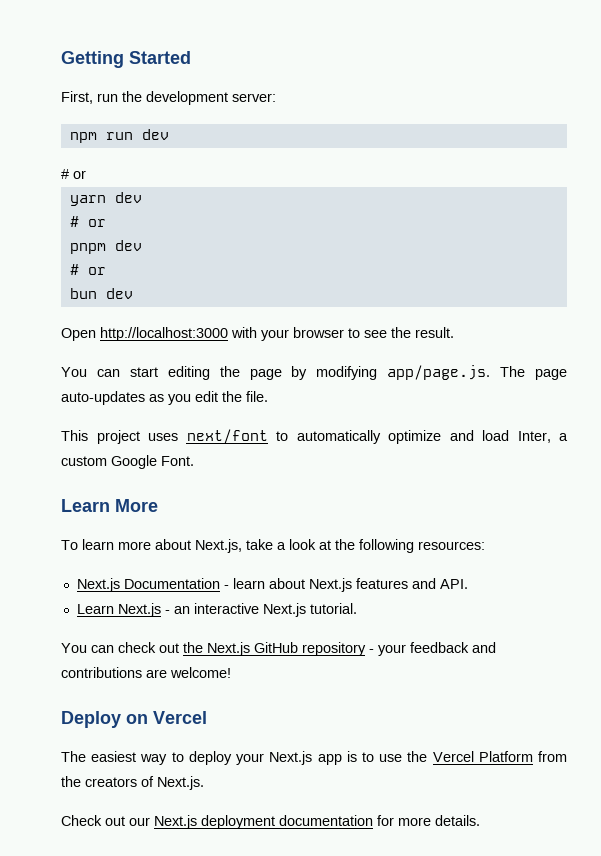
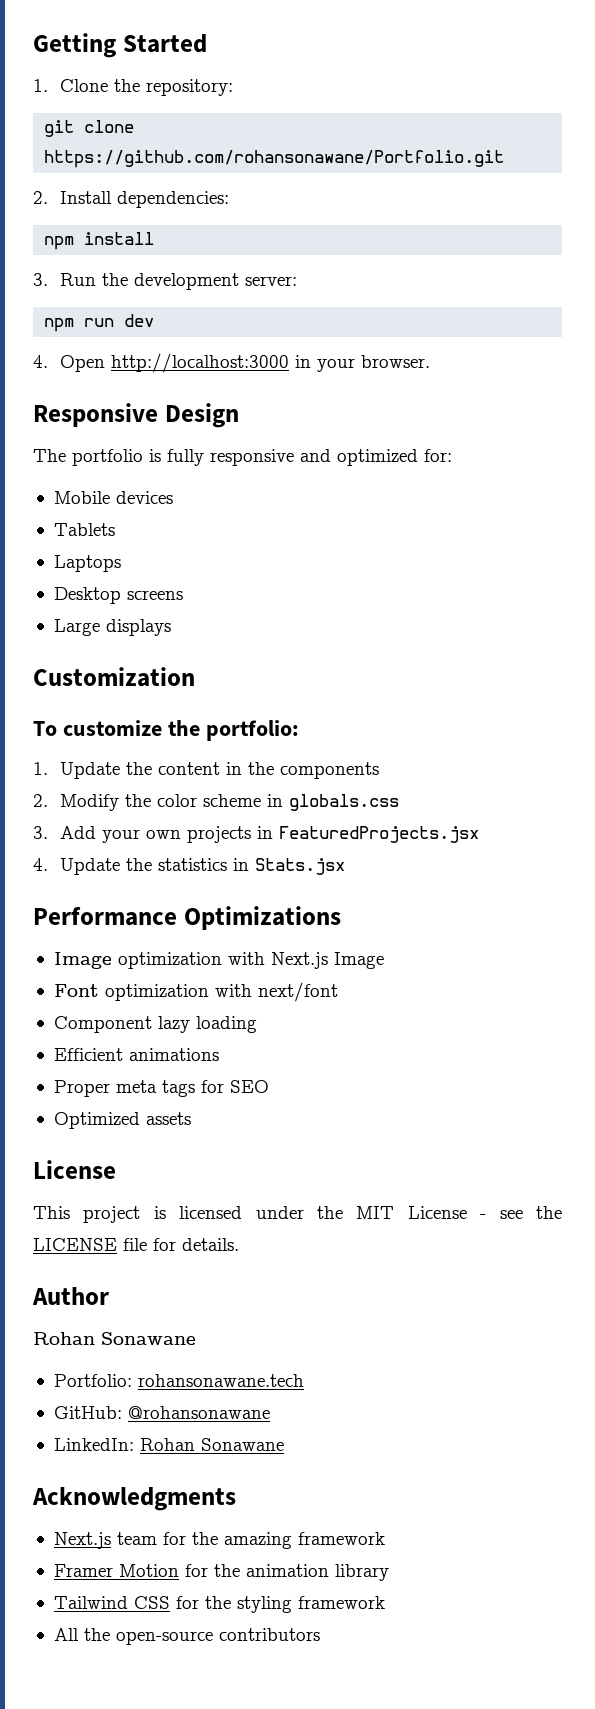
- First, run the development server:
+ 1. Clone the repository:
+ git clone https://github.com/rohansonawane/Portfolio.git
+ 2. Install dependencies:
+ npm install
+ 3. Run the development server:
  npm run dev
- # or
- yarn dev
- # or
- pnpm dev
- # or
- bun dev
- Open http://localhost:3000 with your browser to see the result.
- You can start editing the page by modifying app/page.js. The page auto-updates as you edit the file.
- This project uses next/font to automatically optimize and load Inter, a custom Google Font.
- Learn More
- To learn more about Next.js, take a look at the following resources:
- Next.js Documentation - learn about Next.js features and API.
- Learn Next.js - an interactive Next.js tutorial.
- You can check out the Next.js GitHub repository - your feedback and contributions are welcome!
- Deploy on Vercel
- The easiest way to deploy your Next.js app is to use the Vercel Platform from the creators of Next.js.
- Check out our Next.js deployment documentation for more details.
+ 4. Open http://localhost:3000 in your browser.
+ Responsive Design
+ The portfolio is fully responsive and optimized for:
+ Mobile devices
+ Tablets
+ Laptops
+ Desktop screens
+ Large displays
+ Customization
+ To customize the portfolio:
+ 1. Update the content in the components
+ 2. Modify the color scheme in globals.css
+ 3. Add your own projects in FeaturedProjects.jsx
+ 4. Update the statistics in Stats.jsx
+ Performance Optimizations
+ Image optimization with Next.js Image
+ Font optimization with next/font
+ Component lazy loading
+ Efficient animations
+ Proper meta tags for SEO
+ Optimized assets
+ License
+ This project is licensed under the MIT License - see the LICENSE file for details.
+ Author
+ Rohan Sonawane
+ Portfolio: rohansonawane.tech
+ GitHub: @rohansonawane
+ LinkedIn: Rohan Sonawane
+ Acknowledgments
+ Next.js team for the amazing framework
+ Framer Motion for the animation library
+ Tailwind CSS for the styling framework
+ All the open-source contributors

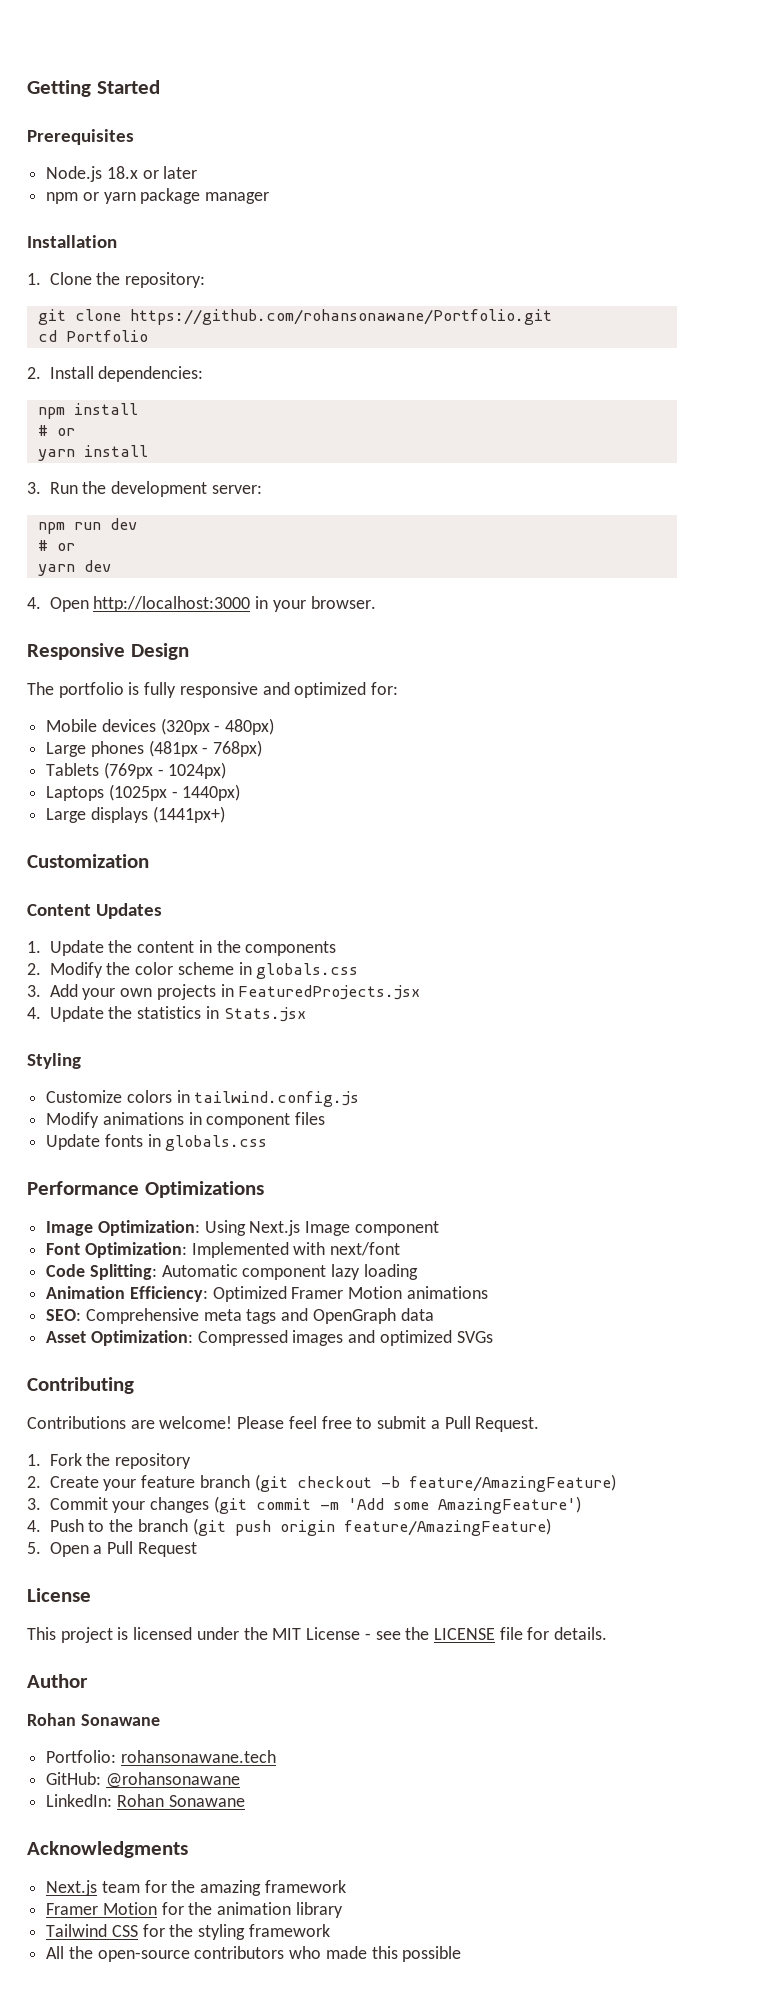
+ Prerequisites
+ Node.js 18.x or later
+ npm or yarn package manager
+ Installation
+ cd Portfolio
  npm install
+ # or
+ yarn install
  npm run dev
+ # or
+ yarn dev
- Mobile devices
- Tablets
- Laptops
- Desktop screens
+ Mobile devices (320px - 480px)
+ Large phones (481px - 768px)
+ Tablets (769px - 1024px)
+ Laptops (1025px - 1440px)
- Large displays
+ Large displays (1441px+)
- To customize the portfolio:
+ Content Updates
+ Styling
+ Customize colors in tailwind.config.js
+ Modify animations in component files
+ Update fonts in globals.css
- Image optimization with Next.js Image
+ Image Optimization: Using Next.js Image component
- Font optimization with next/font
+ Font Optimization: Implemented with next/font
- Component lazy loading
- Efficient animations
- Proper meta tags for SEO
- Optimized assets
+ Code Splitting: Automatic component lazy loading
+ Animation Efficiency: Optimized Framer Motion animations
+ SEO: Comprehensive meta tags and OpenGraph data
+ Asset Optimization: Compressed images and optimized SVGs
+ Contributing
+ Contributions are welcome! Please feel free to submit a Pull Request.
+ 1. Fork the repository
+ 2. Create your feature branch (git checkout -b feature/AmazingFeature)
+ 3. Commit your changes (git commit -m 'Add some AmazingFeature')
+ 4. Push to the branch (git push origin feature/AmazingFeature)
+ 5. Open a Pull Request
- All the open-source contributors
+ All the open-source contributors who made this possible

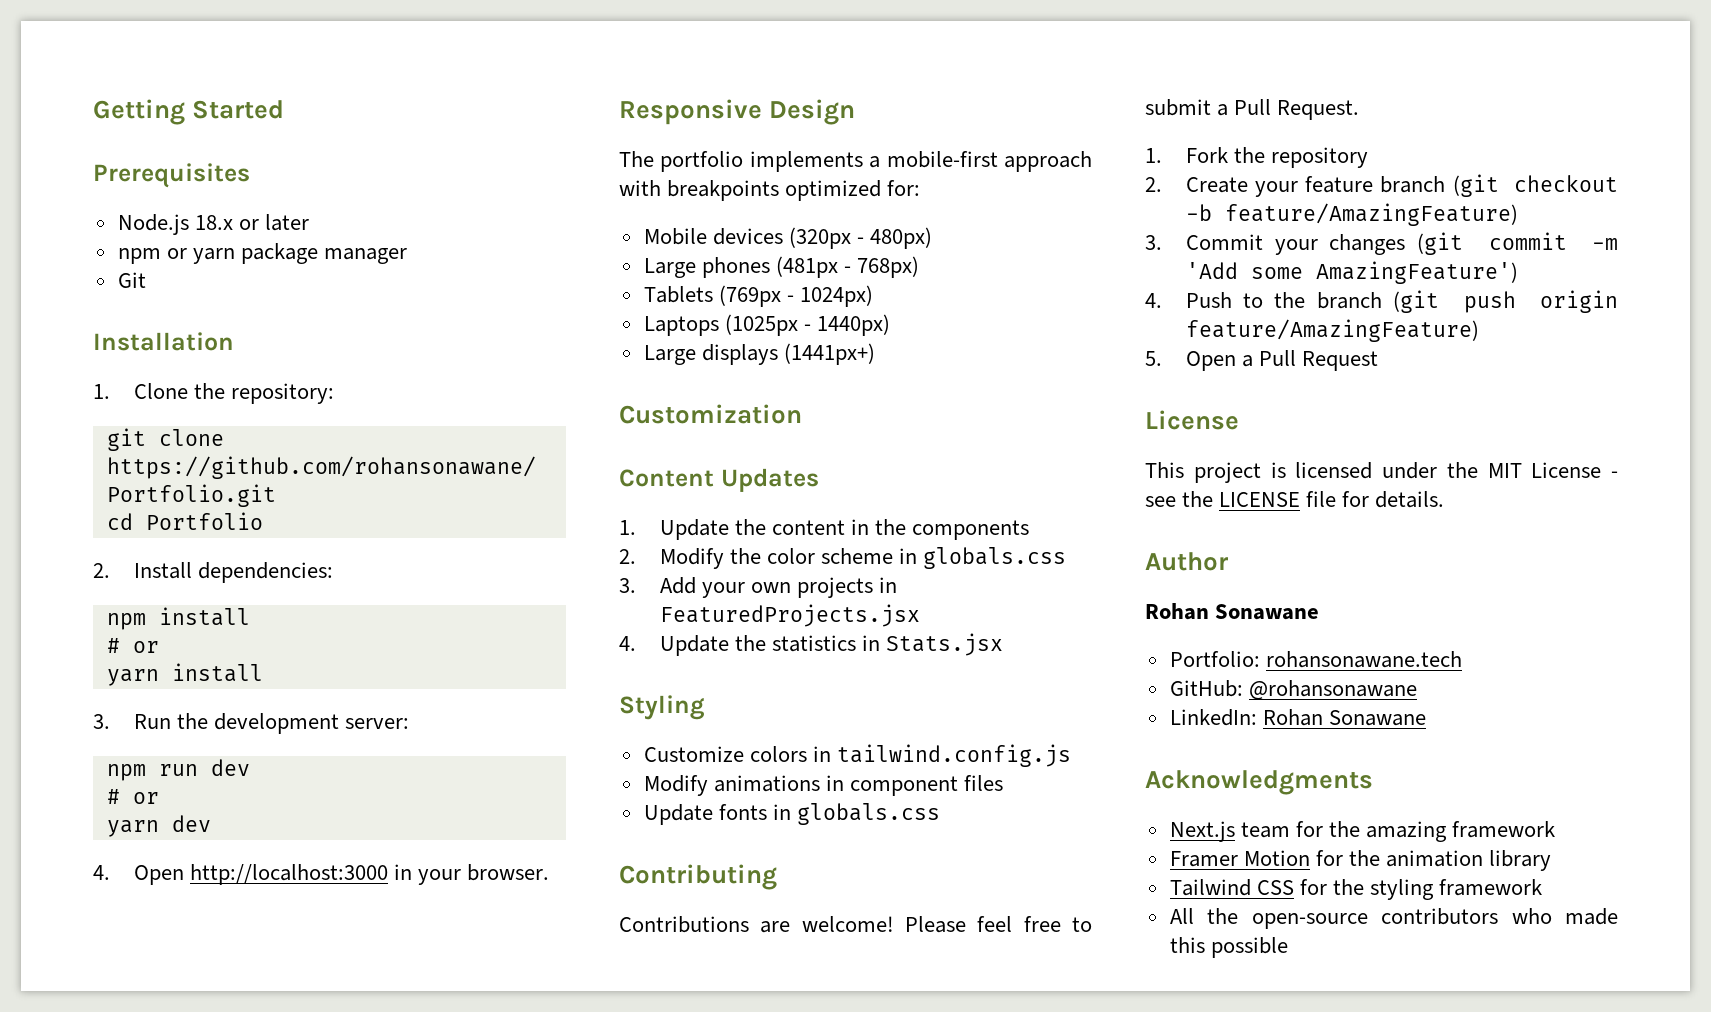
+ Git
- The portfolio is fully responsive and optimized for:
+ The portfolio implements a mobile-first approach with breakpoints optimized for:
- Performance Optimizations
- Image Optimization: Using Next.js Image component
- Font Optimization: Implemented with next/font
- Code Splitting: Automatic component lazy loading
- Animation Efficiency: Optimized Framer Motion animations
- SEO: Comprehensive meta tags and OpenGraph data
- Asset Optimization: Compressed images and optimized SVGs

